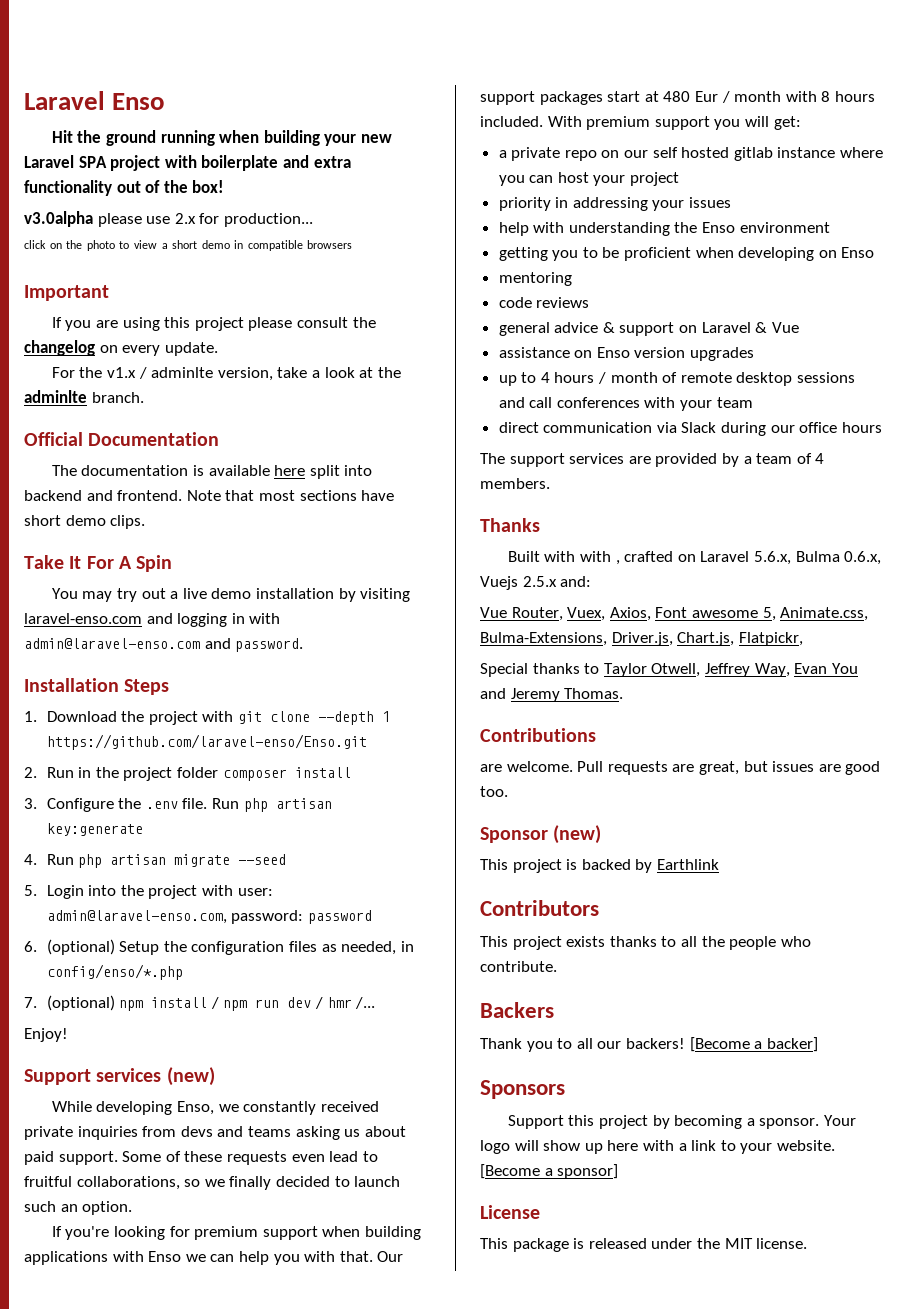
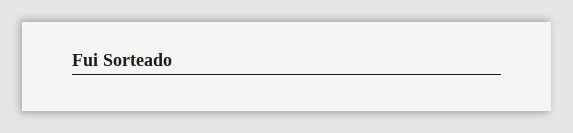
- Laravel Enso
- Hit the ground running when building your new Laravel SPA project with boilerplate and extra functionality out of the box!
- v3.0alpha please use 2.x for production...
- click on the photo to view a short demo in compatible browsers
- Important
- If you are using this project please consult the changelog on every update.
- For the v1.x / adminlte version, take a look at the adminlte branch.
- Official Documentation
- The documentation is available here split into backend and frontend. Note that most sections have short demo clips.
- Take It For A Spin
- You may try out a live demo installation by visiting laravel-enso.com and logging in with admin@laravel-enso.com and password.
- Installation Steps
- 1. Download the project with git clone --depth 1 https://github.com/laravel-enso/Enso.git
- 2. Run in the project folder composer install
- 3. Configure the .env file. Run php artisan key:generate
- 4. Run php artisan migrate --seed
- 5. Login into the project with user: admin@laravel-enso.com, password: password
- 6. (optional) Setup the configuration files as needed, in config/enso/*.php
- 7. (optional) npm install / npm run dev / hmr /...
- Enjoy!
- Support services (new)
- While developing Enso, we constantly received private inquiries from devs and teams asking us about paid support. Some of these requests even lead to fruitful collaborations, so we finally decided to launch such an option.
- If you're looking for premium support when building applications with Enso we can help you with that. Our support packages start at 480 Eur / month with 8 hours included. With premium support you will get:
- a private repo on our self hosted gitlab instance where you can host your project
- priority in addressing your issues
- help with understanding the Enso environment
- getting you to be proficient when developing on Enso
- mentoring
- code reviews
- general advice & support on Laravel & Vue
- assistance on Enso version upgrades
- up to 4 hours / month of remote desktop sessions and call conferences with your team
- direct communication via Slack during our office hours
- The support services are provided by a team of 4 members.
- Thanks
- Built with with , crafted on Laravel 5.6.x, Bulma 0.6.x, Vuejs 2.5.x and:
- Vue Router, Vuex, Axios, Font awesome 5, Animate.css, Bulma-Extensions, Driver.js, Chart.js, Flatpickr,
- Special thanks to Taylor Otwell, Jeffrey Way, Evan You and Jeremy Thomas.
- Contributions
- are welcome. Pull requests are great, but issues are good too.
- Sponsor (new)
- This project is backed by Earthlink
- Contributors
- This project exists thanks to all the people who contribute.
- Backers
- Thank you to all our backers! [Become a backer]
- Sponsors
- Support this project by becoming a sponsor. Your logo will show up here with a link to your website. [Become a sponsor]
- License
- This package is released under the MIT license.
+ Fui Sorteado

